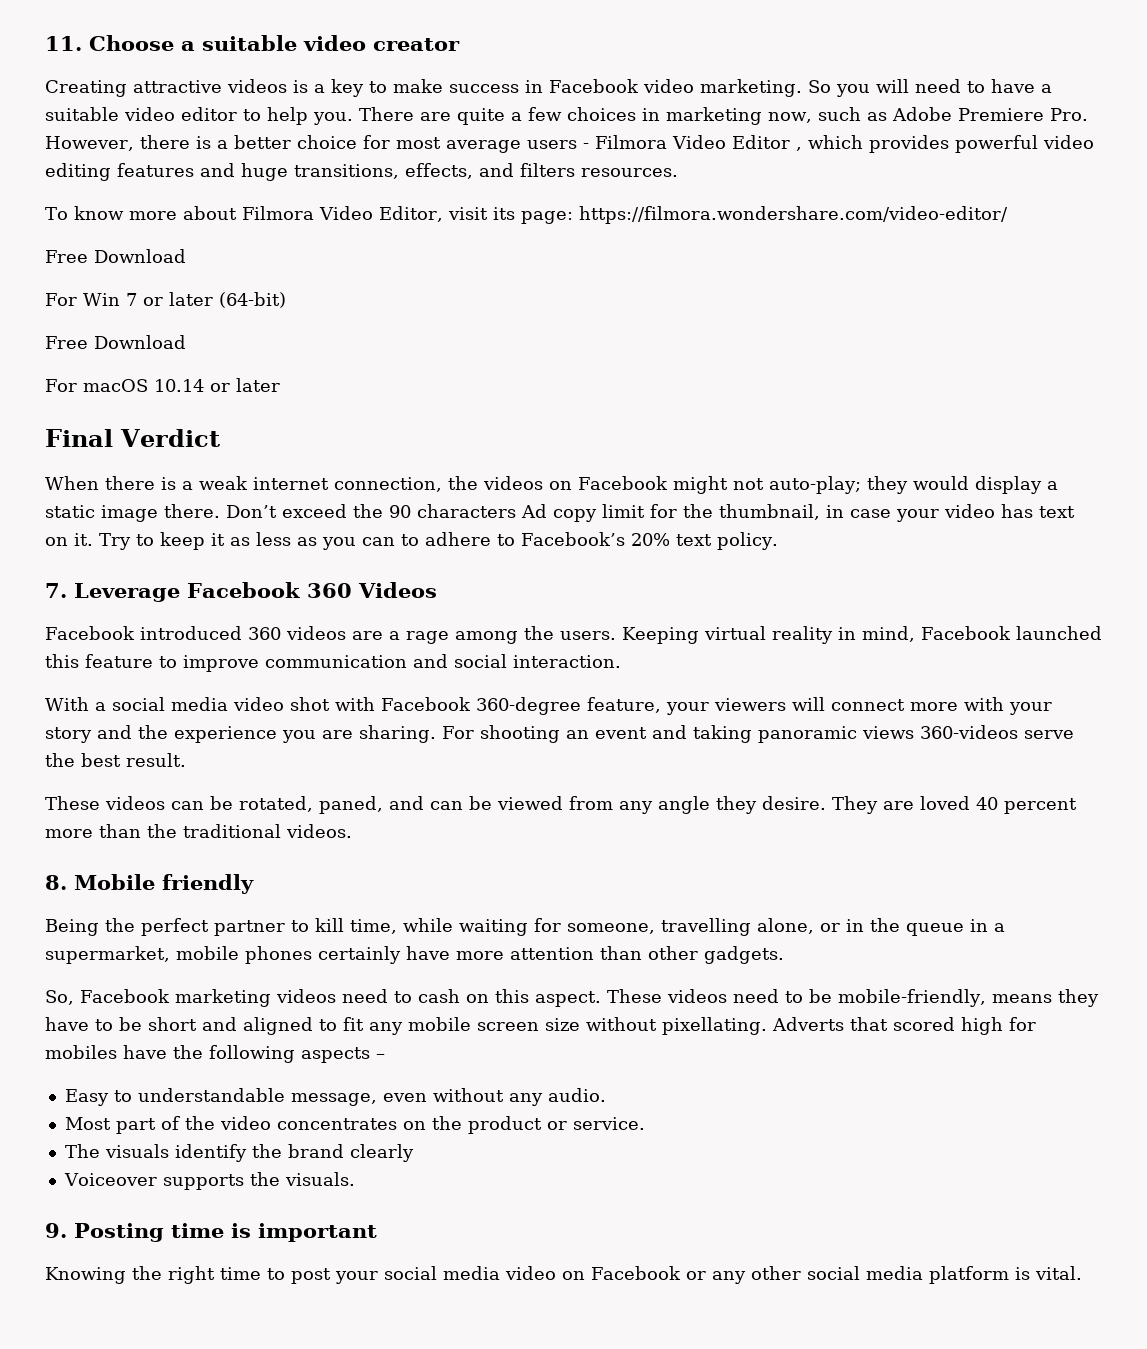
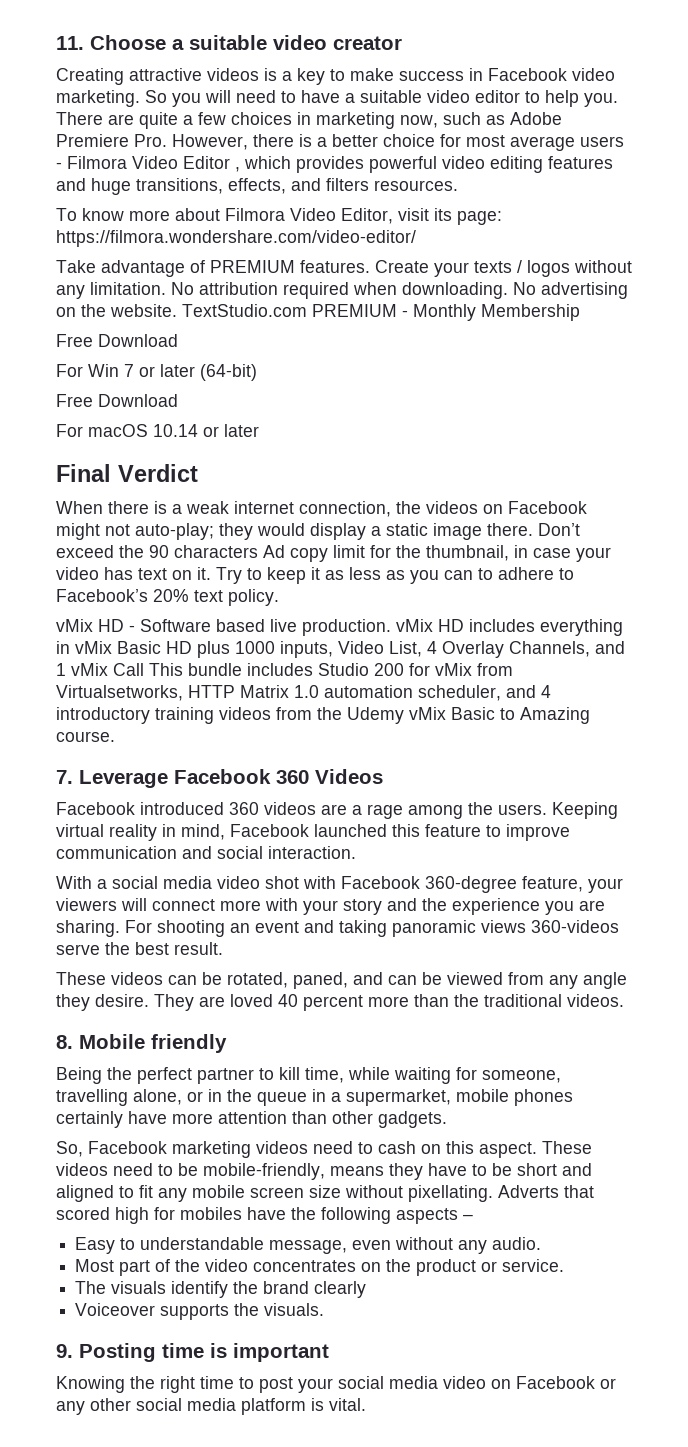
+ Take advantage of PREMIUM features. Create your texts / logos without any limitation. No attribution required when downloading. No advertising on the website. TextStudio.com PREMIUM - Monthly Membership
+ vMix HD - Software based live production. vMix HD includes everything in vMix Basic HD plus 1000 inputs, Video List, 4 Overlay Channels, and 1 vMix Call This bundle includes Studio 200 for vMix from Virtualsetworks, HTTP Matrix 1.0 automation scheduler, and 4 introductory training videos from the Udemy vMix Basic to Amazing course.

